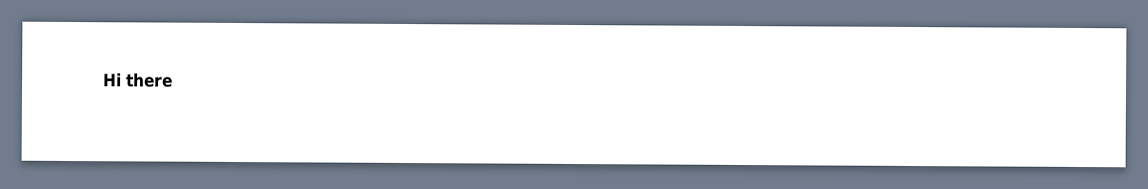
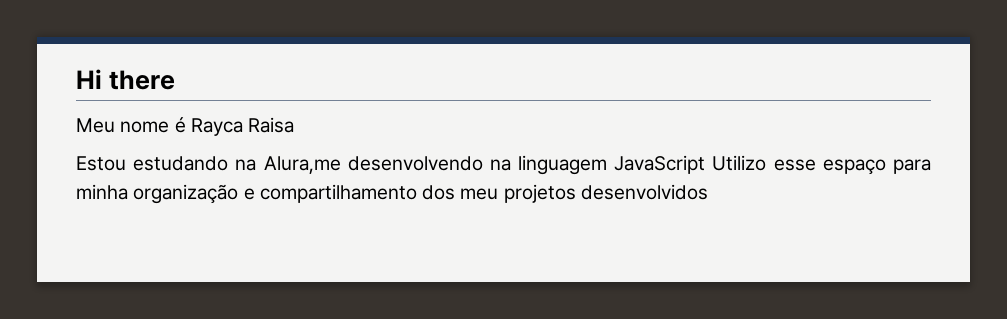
+ Meu nome é Rayca Raisa
+ Estou estudando na Alura,me desenvolvendo na linguagem JavaScript Utilizo esse espaço para minha organização e compartilhamento dos meu projetos desenvolvidos

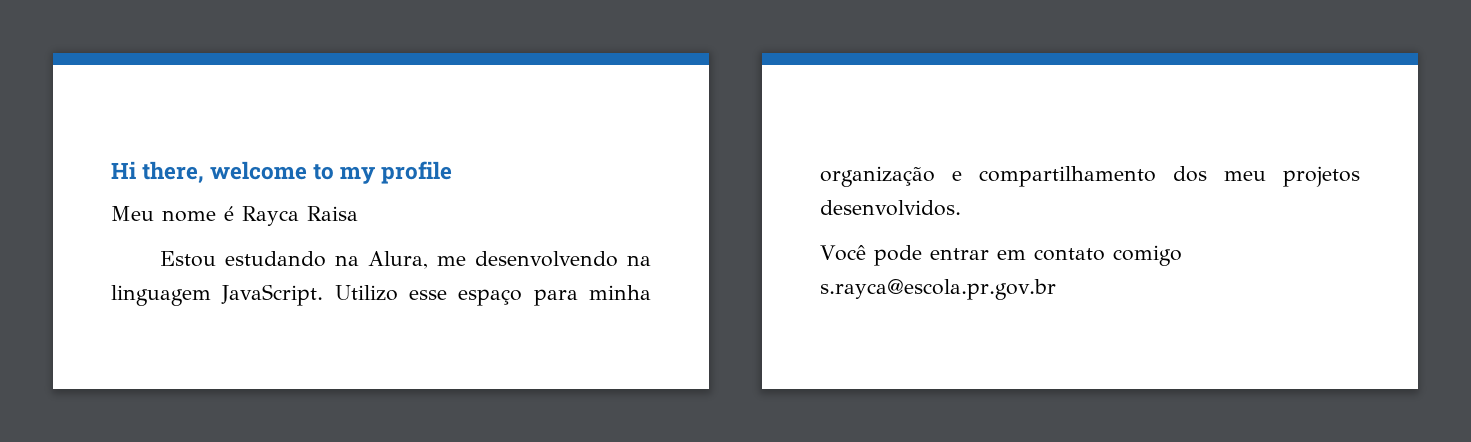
- Hi there
+ Hi there, welcome to my profile
- Estou estudando na Alura,me desenvolvendo na linguagem JavaScript Utilizo esse espaço para minha organização e compartilhamento dos meu projetos desenvolvidos
+ Estou estudando na Alura, me desenvolvendo na linguagem JavaScript. Utilizo esse espaço para minha organização e compartilhamento dos meu projetos desenvolvidos.
+ Você pode entrar em contato comigo s.rayca@escola.pr.gov.br

